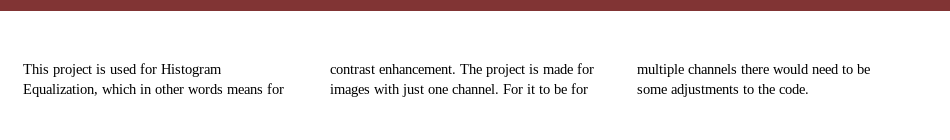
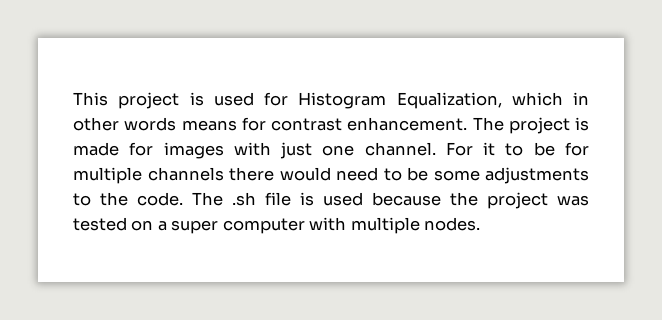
+ The .sh file is used because the project was tested on a super computer with multiple nodes.

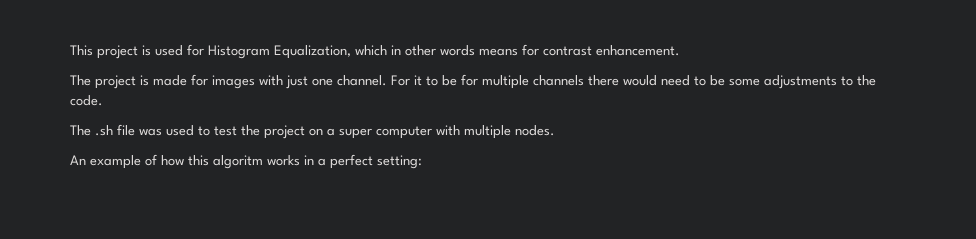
- This project is used for Histogram Equalization, which in other words means for contrast enhancement. The project is made for images with just one channel.
+ This project is used for Histogram Equalization, which in other words means for contrast enhancement.
+ The project is made for images with just one channel.
- For it to be for multiple channels there would need to be some adjustments to the code. The .sh file is used because the project was tested on a super computer with multiple nodes.
+ For it to be for multiple channels there would need to be some adjustments to the code.
+ The .sh file was used to test the project on a super computer with multiple nodes.
+ An example of how this algoritm works in a perfect setting:

